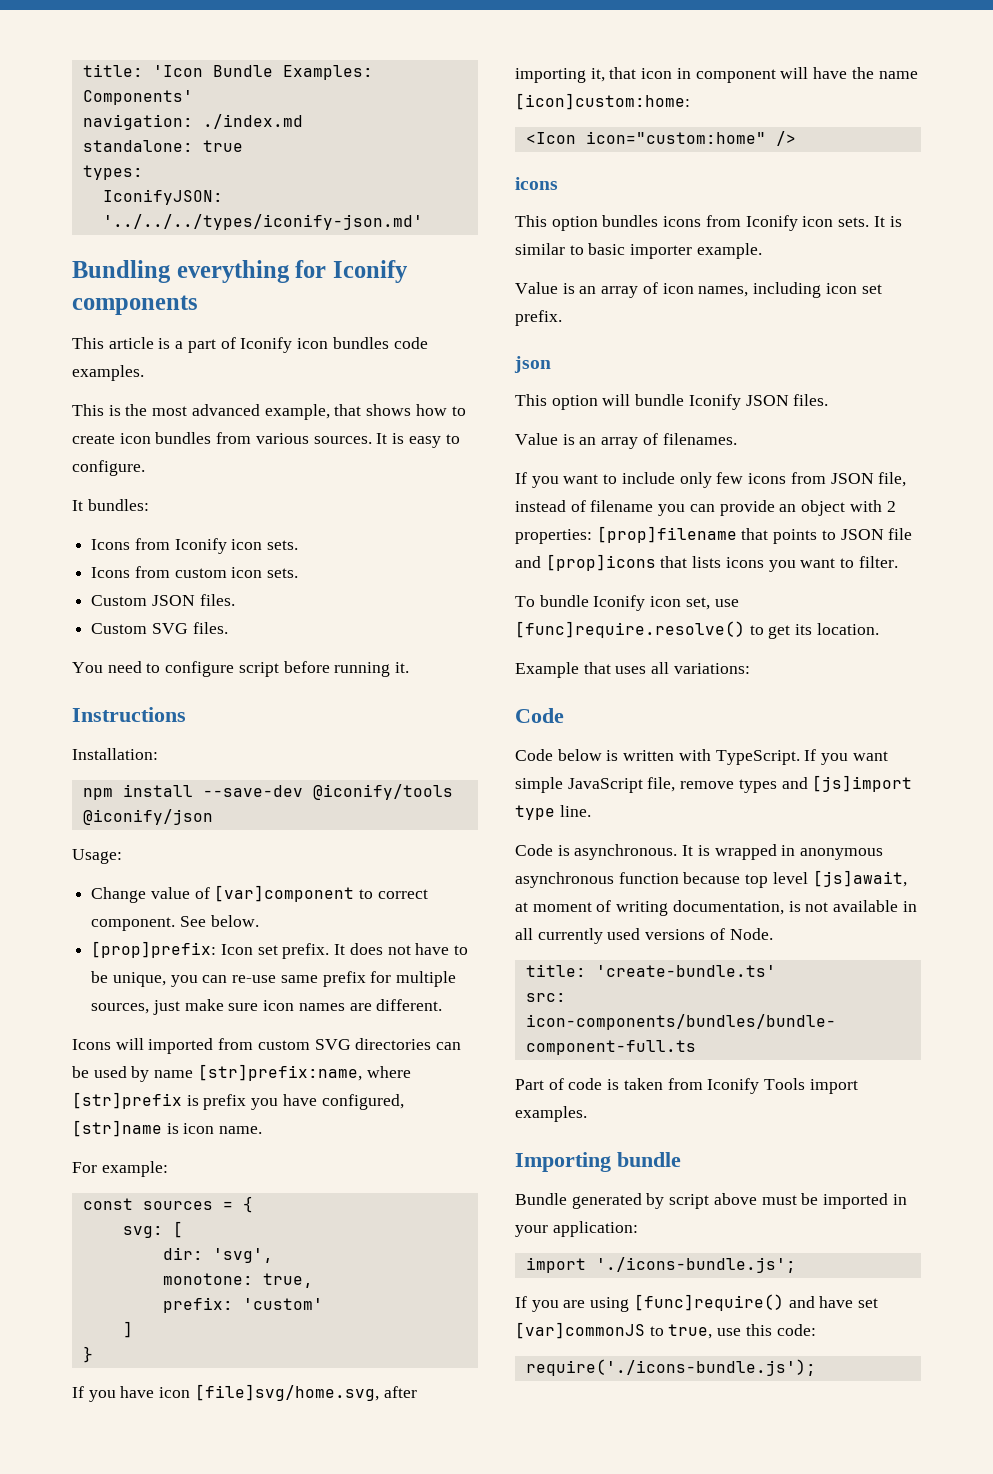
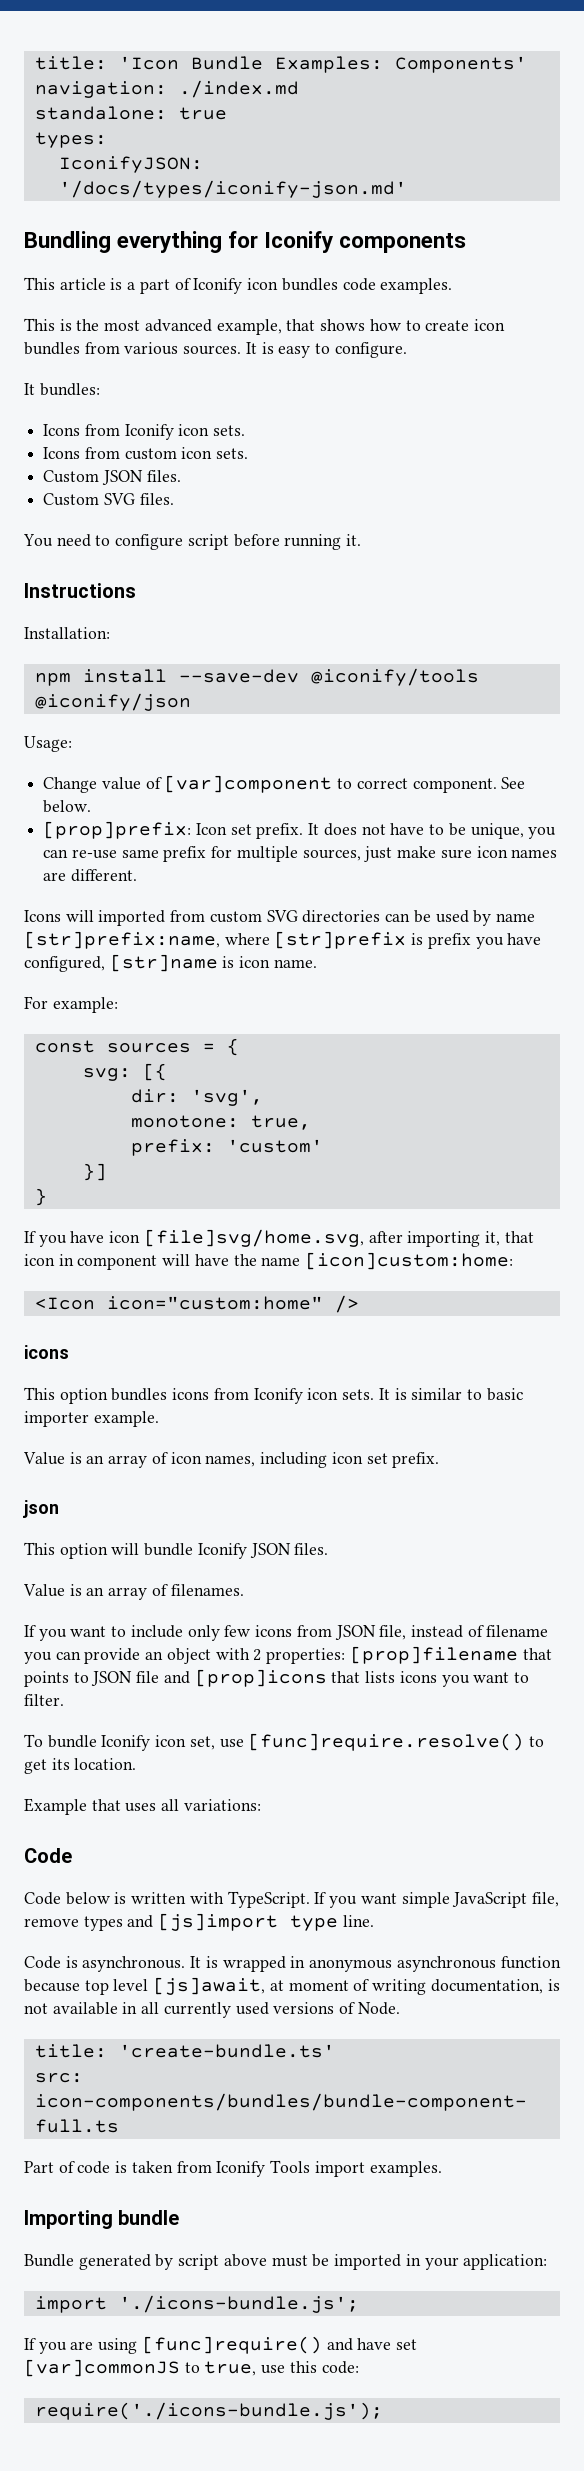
- IconifyJSON: '../../../types/iconify-json.md'
+ IconifyJSON: '/docs/types/iconify-json.md'
- svg: [
+ svg: [{
- ]
+ }]

